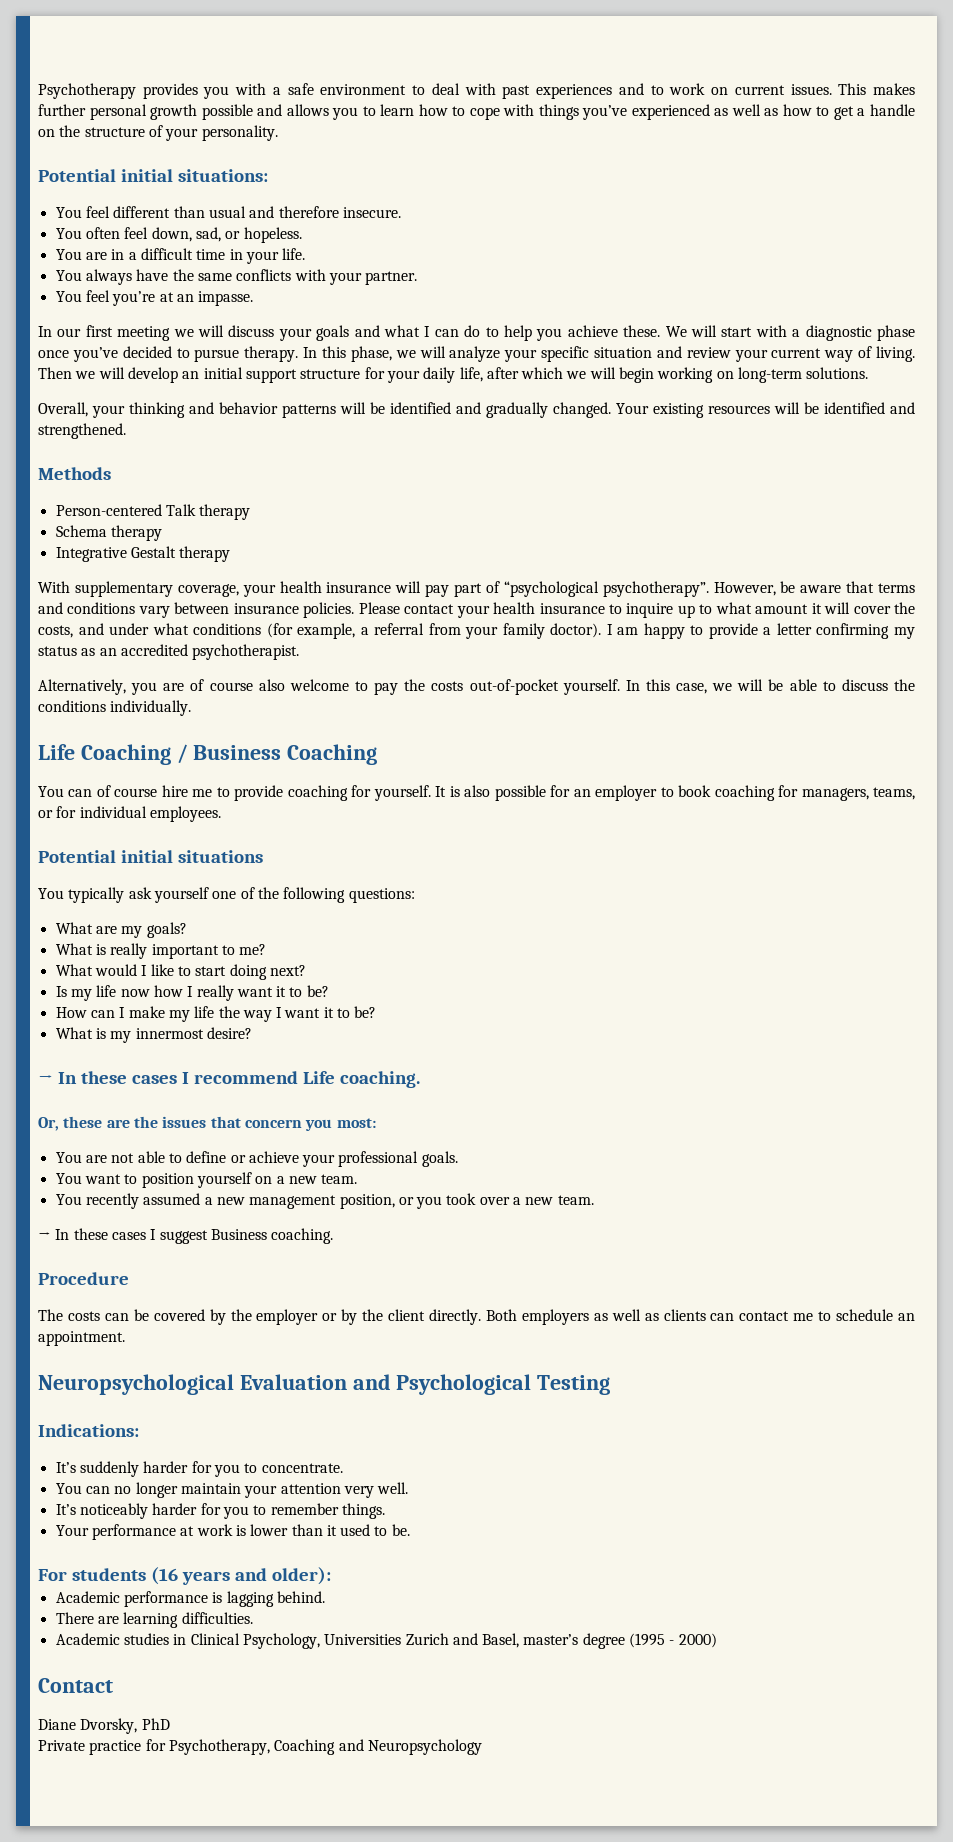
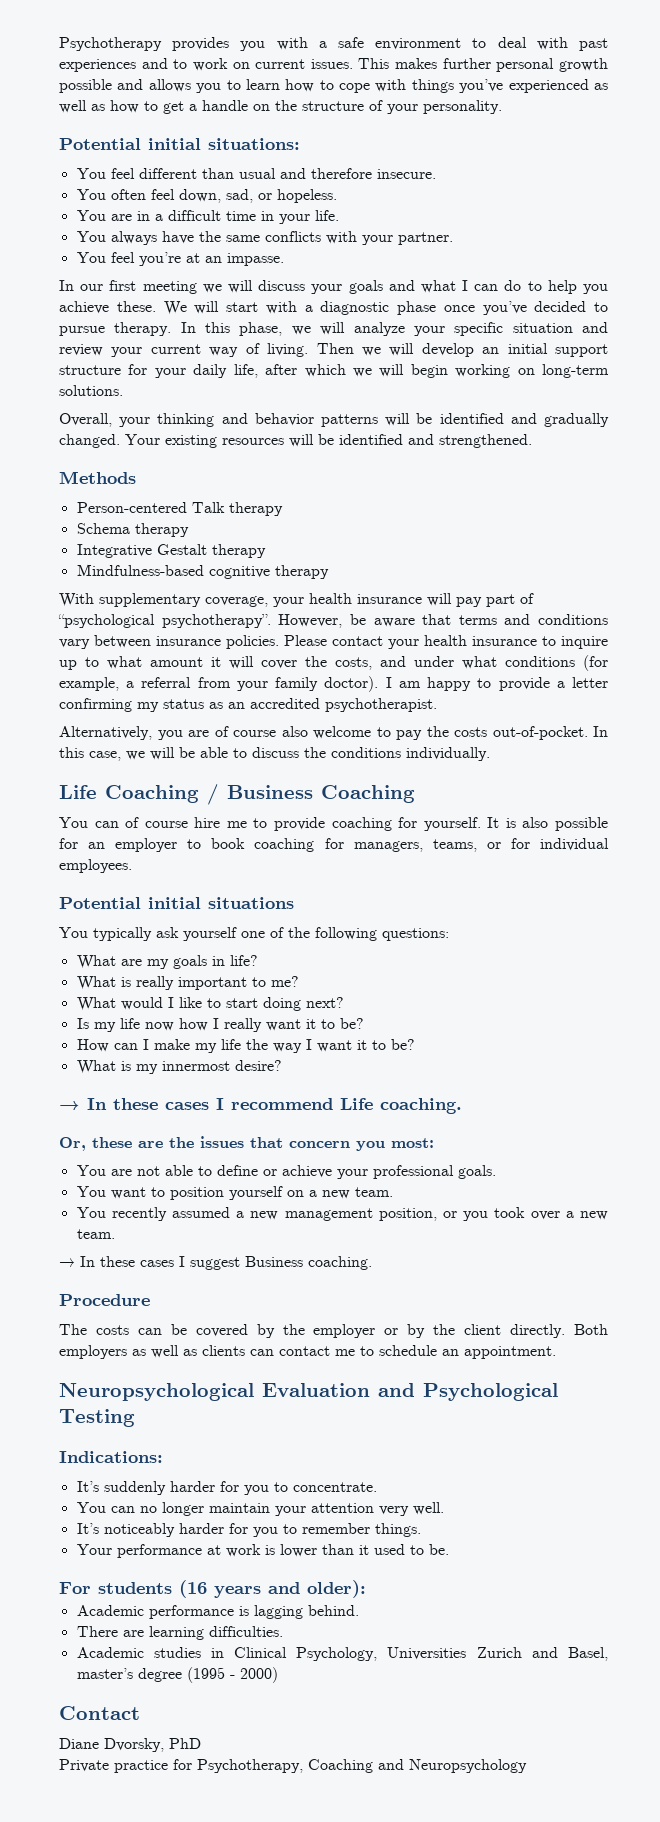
+ Mindfulness-based cognitive therapy
- Alternatively, you are of course also welcome to pay the costs out-of-pocket yourself.
+ Alternatively, you are of course also welcome to pay the costs out-of-pocket.
- What are my goals?
+ What are my goals in life?

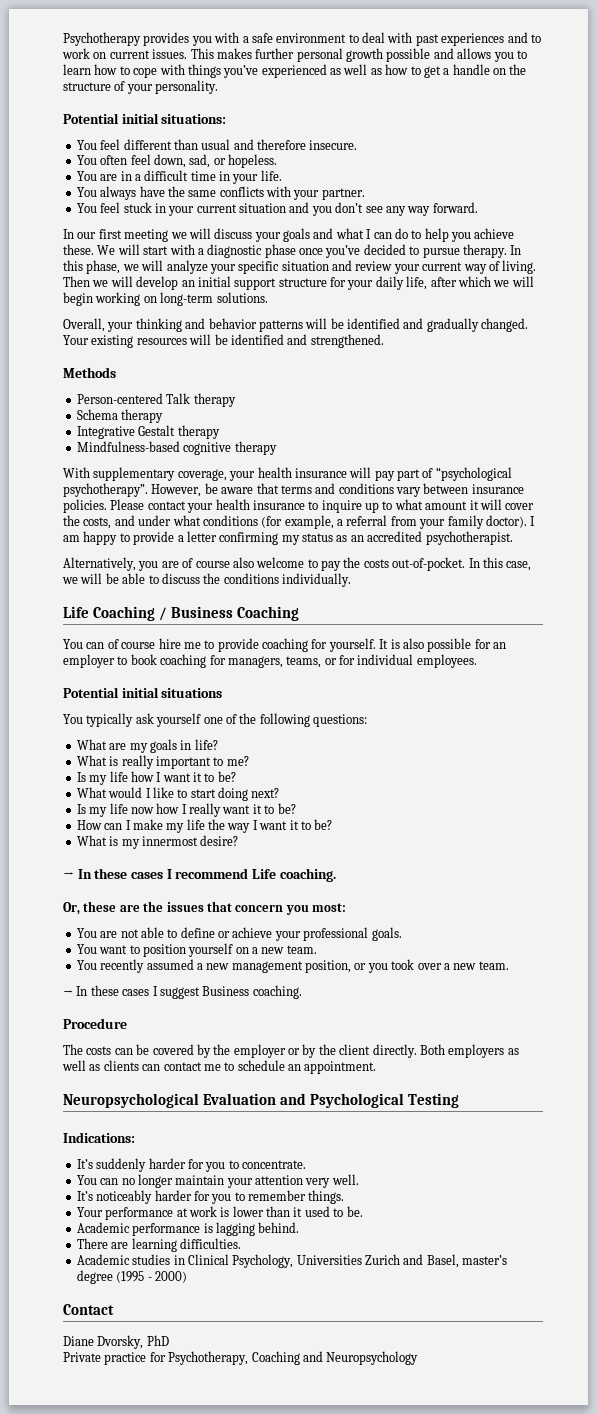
- You feel you’re at an impasse.
+ You feel stuck in your current situation and you don’t see any way forward.
+ Is my life how I want it to be?
- For students (16 years and older):

